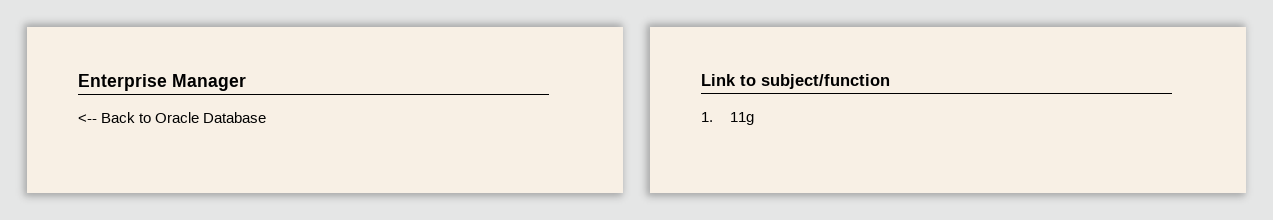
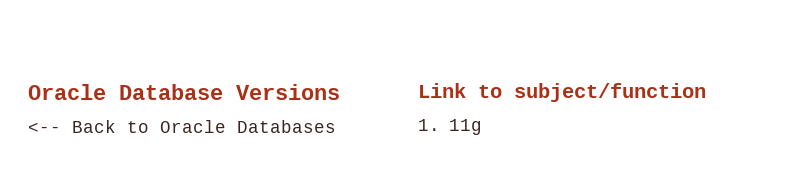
- Enterprise Manager
+ Oracle Database Versions
- <-- Back to Oracle Database
+ <-- Back to Oracle Databases

